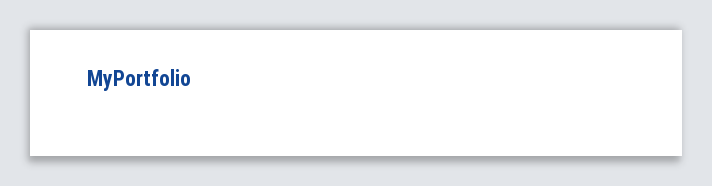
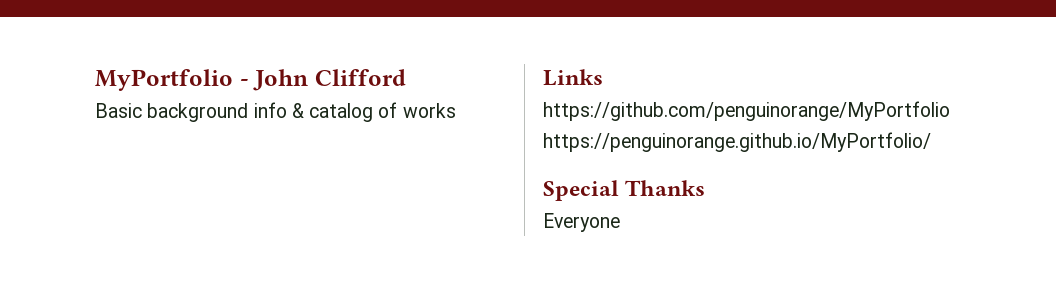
- MyPortfolio
+ MyPortfolio - John Clifford
+ Basic background info & catalog of works
+ Links
+ https://github.com/penguinorange/MyPortfolio
+ https://penguinorange.github.io/MyPortfolio/
+ Special Thanks
+ Everyone

